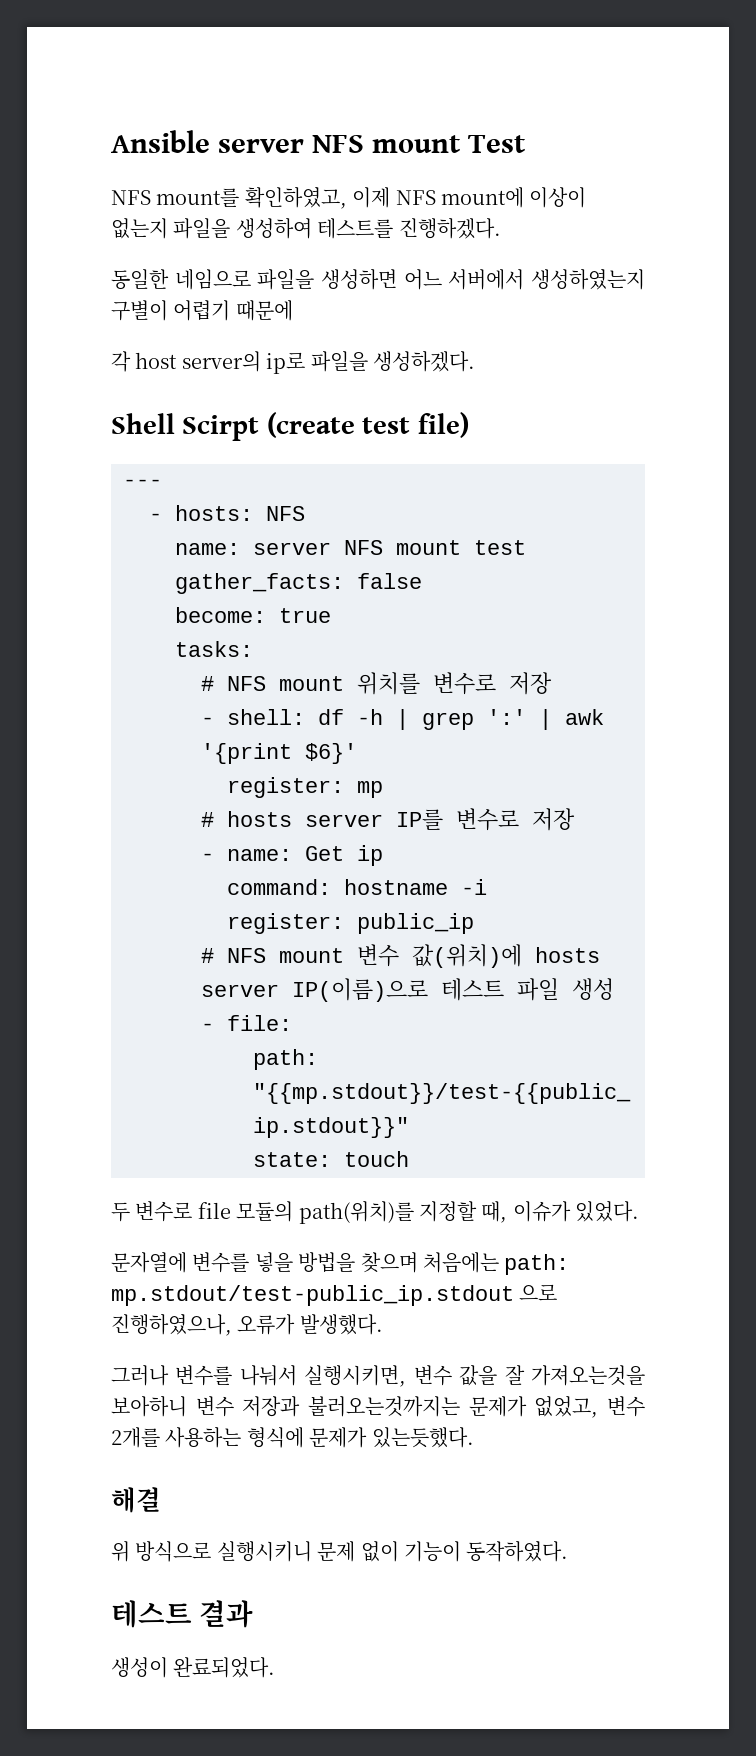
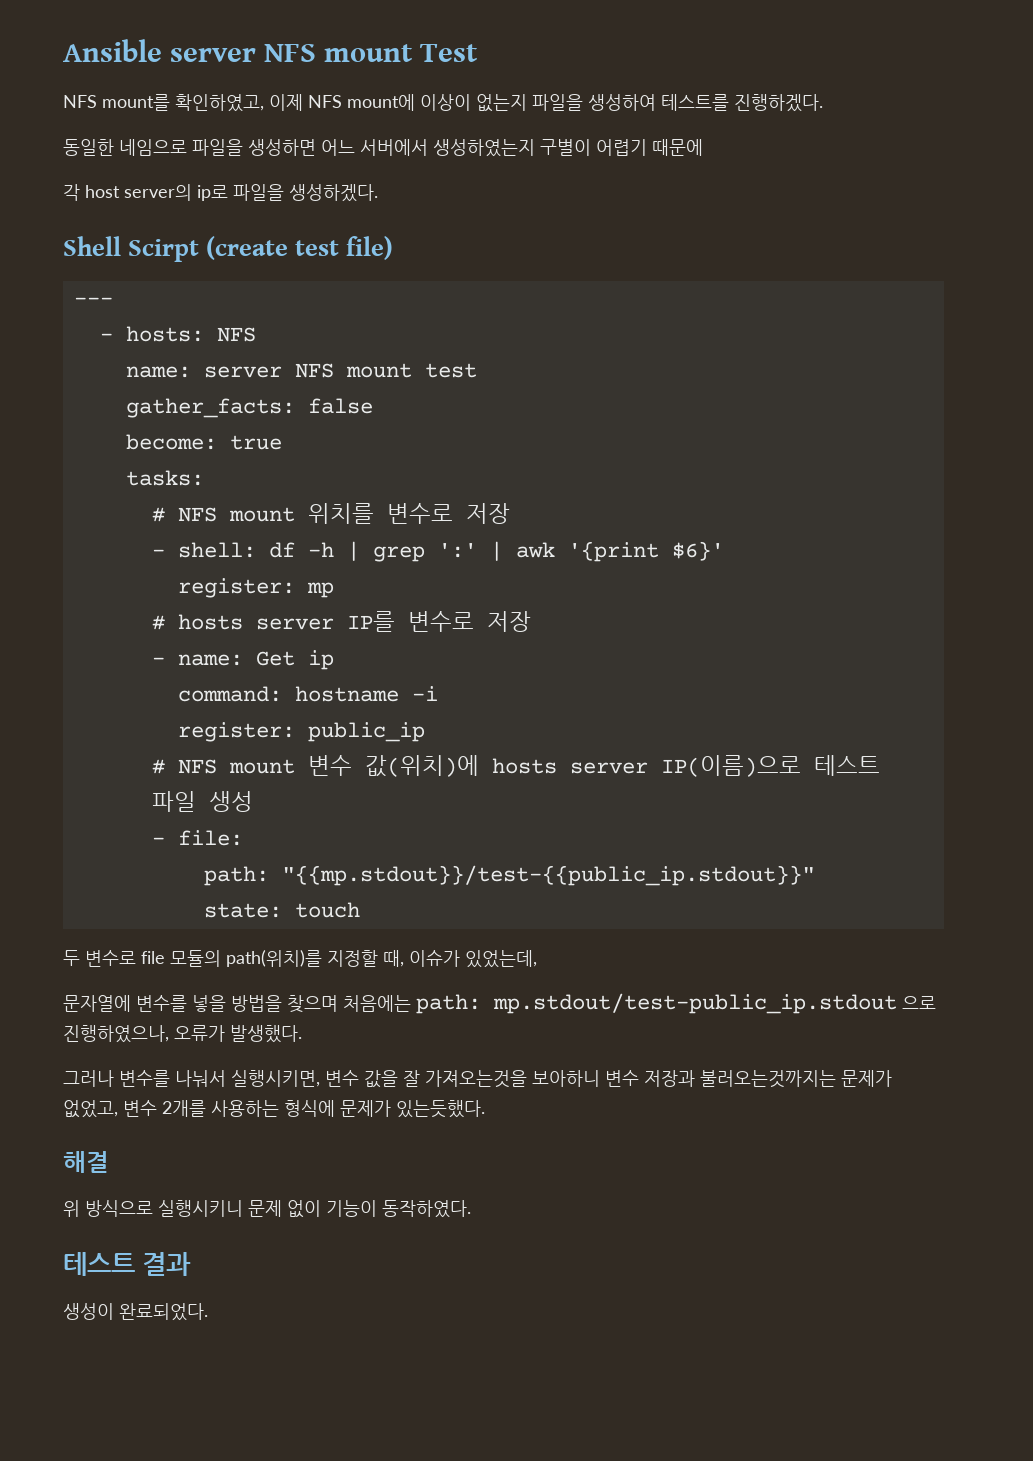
- 두 변수로 file 모듈의 path(위치)를 지정할 때, 이슈가 있었다.
+ 두 변수로 file 모듈의 path(위치)를 지정할 때, 이슈가 있었는데,

